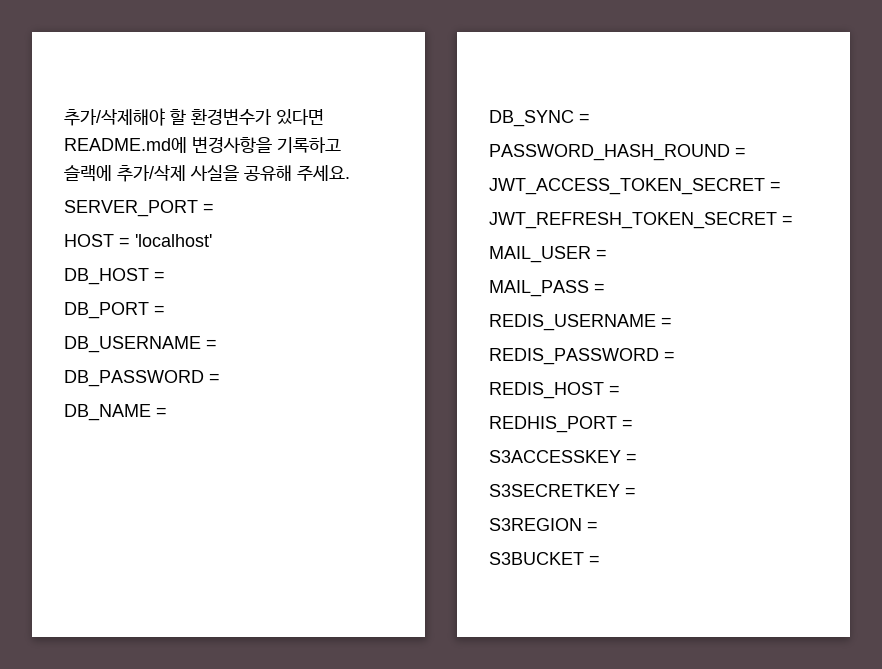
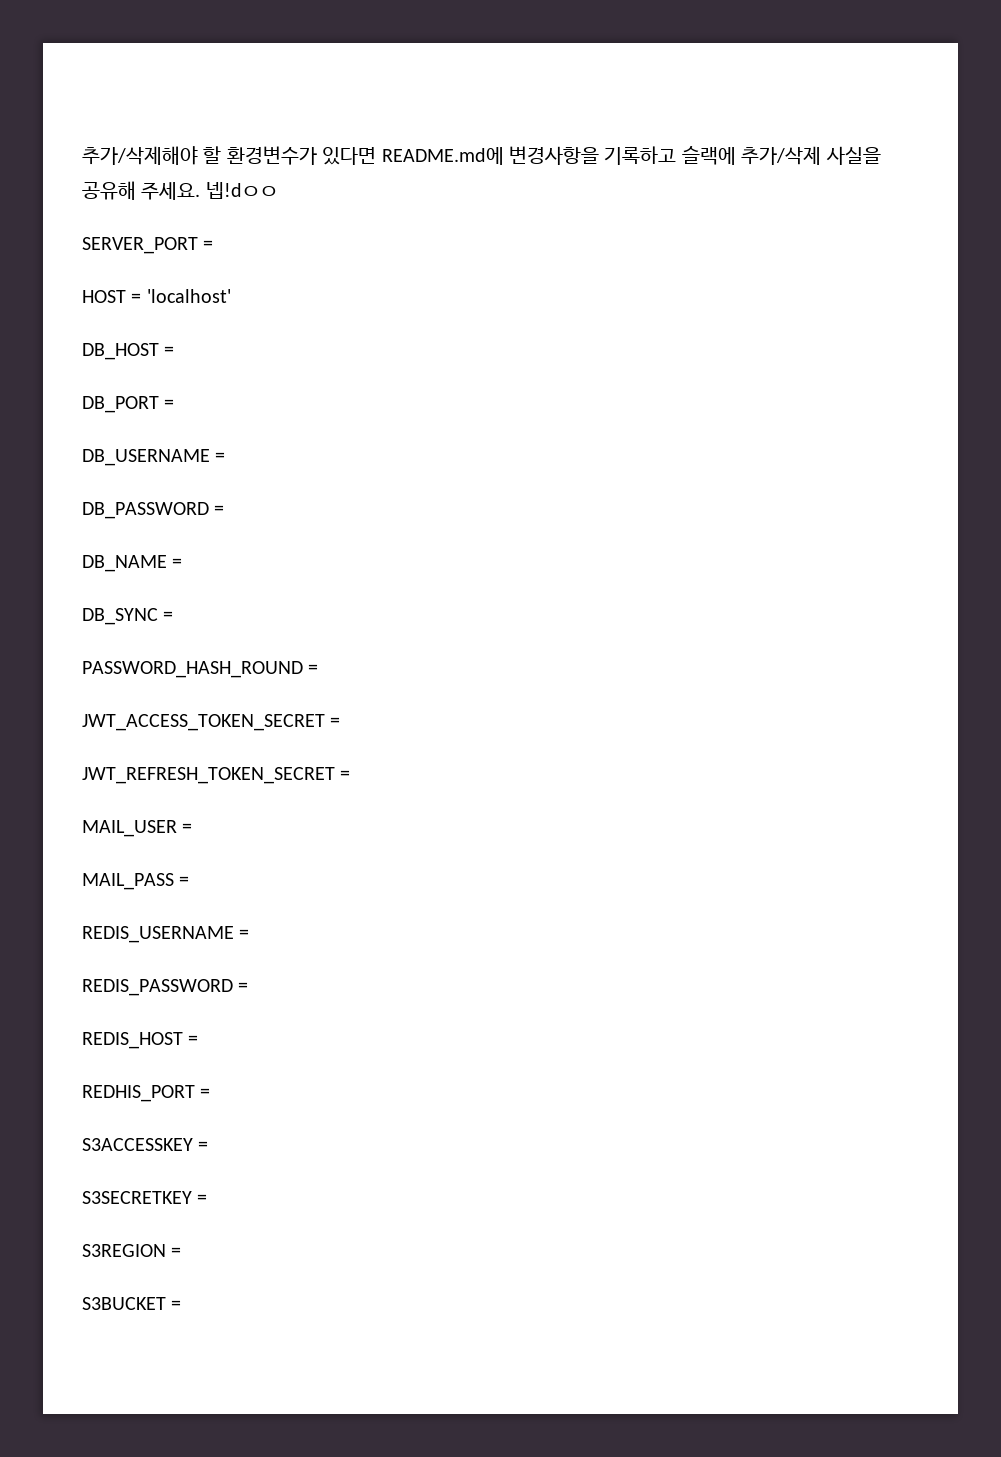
+ 넵!dㅇㅇ

